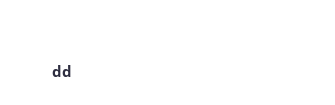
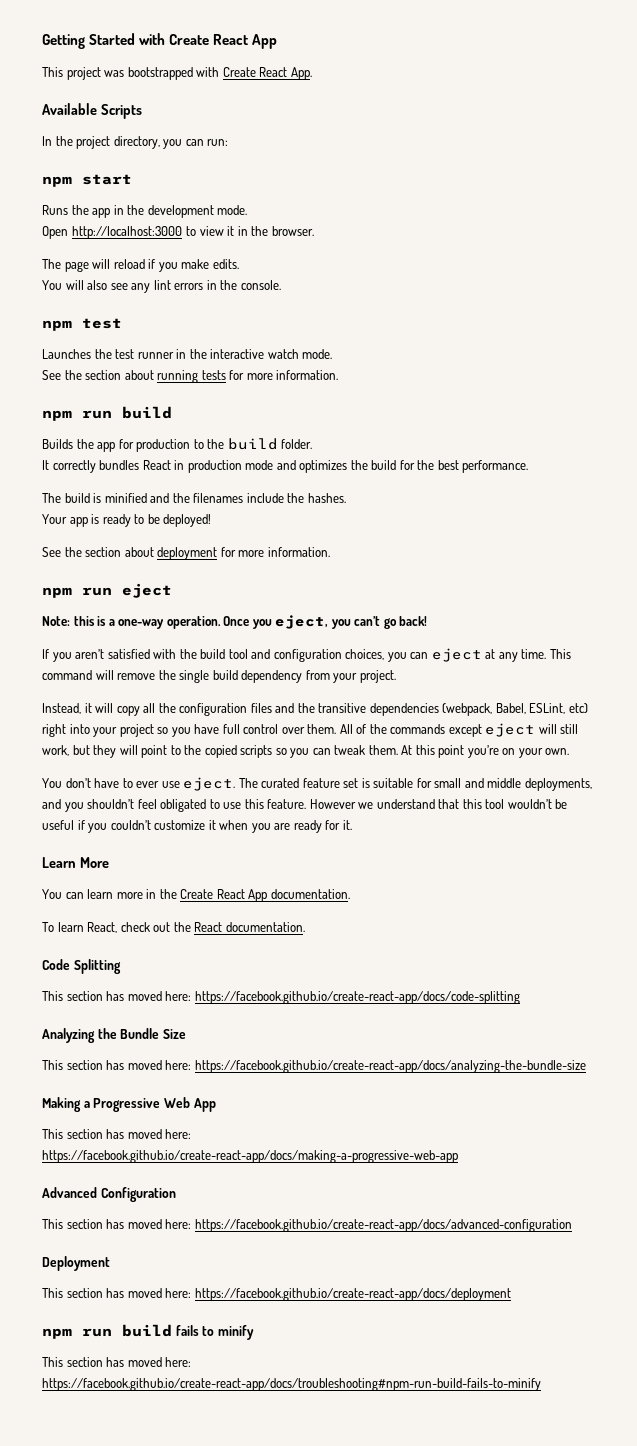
- dd
+ Getting Started with Create React App
+ This project was bootstrapped with Create React App.
+ Available Scripts
+ In the project directory, you can run:
+ npm start
+ Runs the app in the development mode.
+ Open http://localhost:3000 to view it in the browser.
+ The page will reload if you make edits.
+ You will also see any lint errors in the console.
+ npm test
+ Launches the test runner in the interactive watch mode.
+ See the section about running tests for more information.
+ npm run build
+ Builds the app for production to the build folder.
+ It correctly bundles React in production mode and optimizes the build for the best performance.
+ The build is minified and the filenames include the hashes.
+ Your app is ready to be deployed!
+ See the section about deployment for more information.
+ npm run eject
+ Note: this is a one-way operation. Once you eject, you can’t go back!
+ If you aren’t satisfied with the build tool and configuration choices, you can eject at any time. This command will remove the single build dependency from your project.
+ Instead, it will copy all the configuration files and the transitive dependencies (webpack, Babel, ESLint, etc) right into your project so you have full control over them. All of the commands except eject will still work, but they will point to the copied scripts so you can tweak them. At this point you’re on your own.
+ You don’t have to ever use eject. The curated feature set is suitable for small and middle deployments, and you shouldn’t feel obligated to use this feature. However we understand that this tool wouldn’t be useful if you couldn’t customize it when you are ready for it.
+ Learn More
+ You can learn more in the Create React App documentation.
+ To learn React, check out the React documentation.
+ Code Splitting
+ This section has moved here: https://facebook.github.io/create-react-app/docs/code-splitting
+ Analyzing the Bundle Size
+ This section has moved here: https://facebook.github.io/create-react-app/docs/analyzing-the-bundle-size
+ Making a Progressive Web App
+ This section has moved here: https://facebook.github.io/create-react-app/docs/making-a-progressive-web-app
+ Advanced Configuration
+ This section has moved here: https://facebook.github.io/create-react-app/docs/advanced-configuration
+ Deployment
+ This section has moved here: https://facebook.github.io/create-react-app/docs/deployment
+ npm run build fails to minify
+ This section has moved here: https://facebook.github.io/create-react-app/docs/troubleshooting#npm-run-build-fails-to-minify

